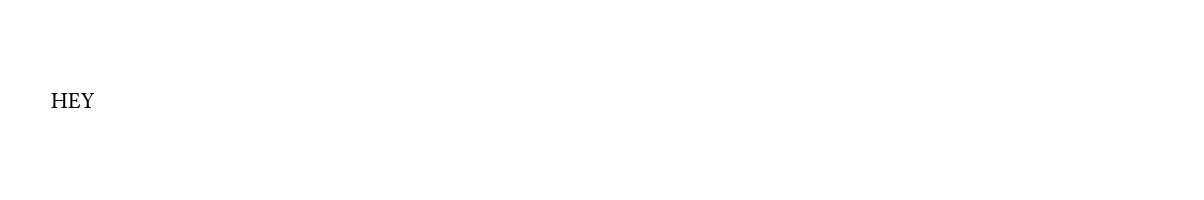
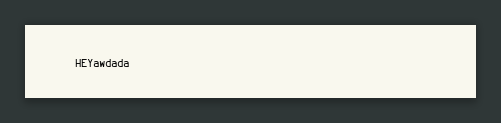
- HEY
+ HEYawdada

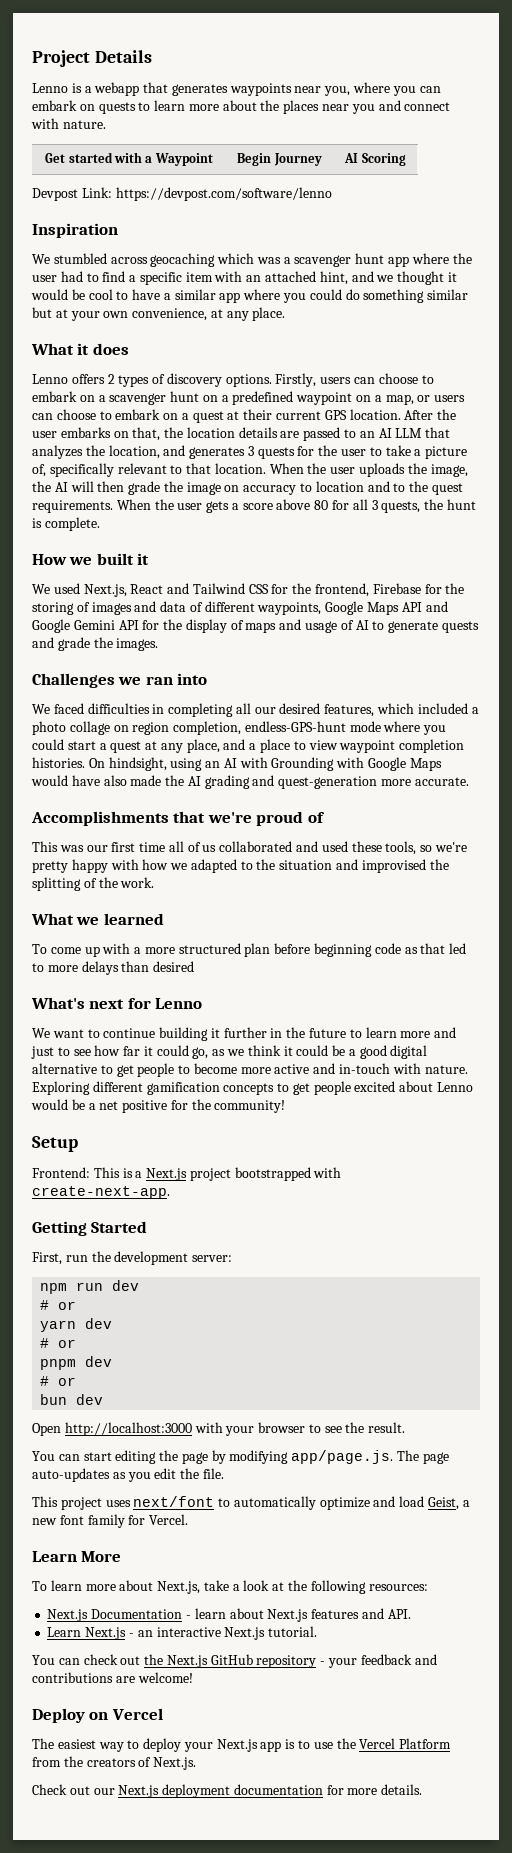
- HEYawdada
+ Project Details
+ Lenno is a webapp that generates waypoints near you, where you can embark on quests to learn more about the places near you and connect with nature.
+ Get started with a Waypoint | Begin Journey | AI Scoring
+ Devpost Link: https://devpost.com/software/lenno
+ Inspiration
+ We stumbled across geocaching which was a scavenger hunt app where the user had to find a specific item with an attached hint, and we thought it would be cool to have a similar app where you could do something similar but at your own convenience, at any place.
+ What it does
+ Lenno offers 2 types of discovery options. Firstly, users can choose to embark on a scavenger hunt on a predefined waypoint on a map, or users can choose to embark on a quest at their current GPS location. After the user embarks on that, the location details are passed to an AI LLM that analyzes the location, and generates 3 quests for the user to take a picture of, specifically relevant to that location. When the user uploads the image, the AI will then grade the image on accuracy to location and to the quest requirements. When the user gets a score above 80 for all 3 quests, the hunt is complete.
+ How we built it
+ We used Next.js, React and Tailwind CSS for the frontend, Firebase for the storing of images and data of different waypoints, Google Maps API and Google Gemini API for the display of maps and usage of AI to generate quests and grade the images.
+ Challenges we ran into
+ We faced difficulties in completing all our desired features, which included a photo collage on region completion, endless-GPS-hunt mode where you could start a quest at any place, and a place to view waypoint completion histories. On hindsight, using an AI with Grounding with Google Maps would have also made the AI grading and quest-generation more accurate.
+ Accomplishments that we're proud of
+ This was our first time all of us collaborated and used these tools, so we're pretty happy with how we adapted to the situation and improvised the splitting of the work.
+ What we learned
+ To come up with a more structured plan before beginning code as that led to more delays than desired
+ What's next for Lenno
+ We want to continue building it further in the future to learn more and just to see how far it could go, as we think it could be a good digital alternative to get people to become more active and in-touch with nature. Exploring different gamification concepts to get people excited about Lenno would be a net positive for the community!
+ Setup
+ Frontend: This is a Next.js project bootstrapped with create-next-app.
+ Getting Started
+ First, run the development server:
+ npm run dev
+ # or
+ yarn dev
+ # or
+ pnpm dev
+ # or
+ bun dev
+ Open http://localhost:3000 with your browser to see the result.
+ You can start editing the page by modifying app/page.js. The page auto-updates as you edit the file.
+ This project uses next/font to automatically optimize and load Geist, a new font family for Vercel.
+ Learn More
+ To learn more about Next.js, take a look at the following resources:
+ Next.js Documentation - learn about Next.js features and API.
+ Learn Next.js - an interactive Next.js tutorial.
+ You can check out the Next.js GitHub repository - your feedback and contributions are welcome!
+ Deploy on Vercel
+ The easiest way to deploy your Next.js app is to use the Vercel Platform from the creators of Next.js.
+ Check out our Next.js deployment documentation for more details.

